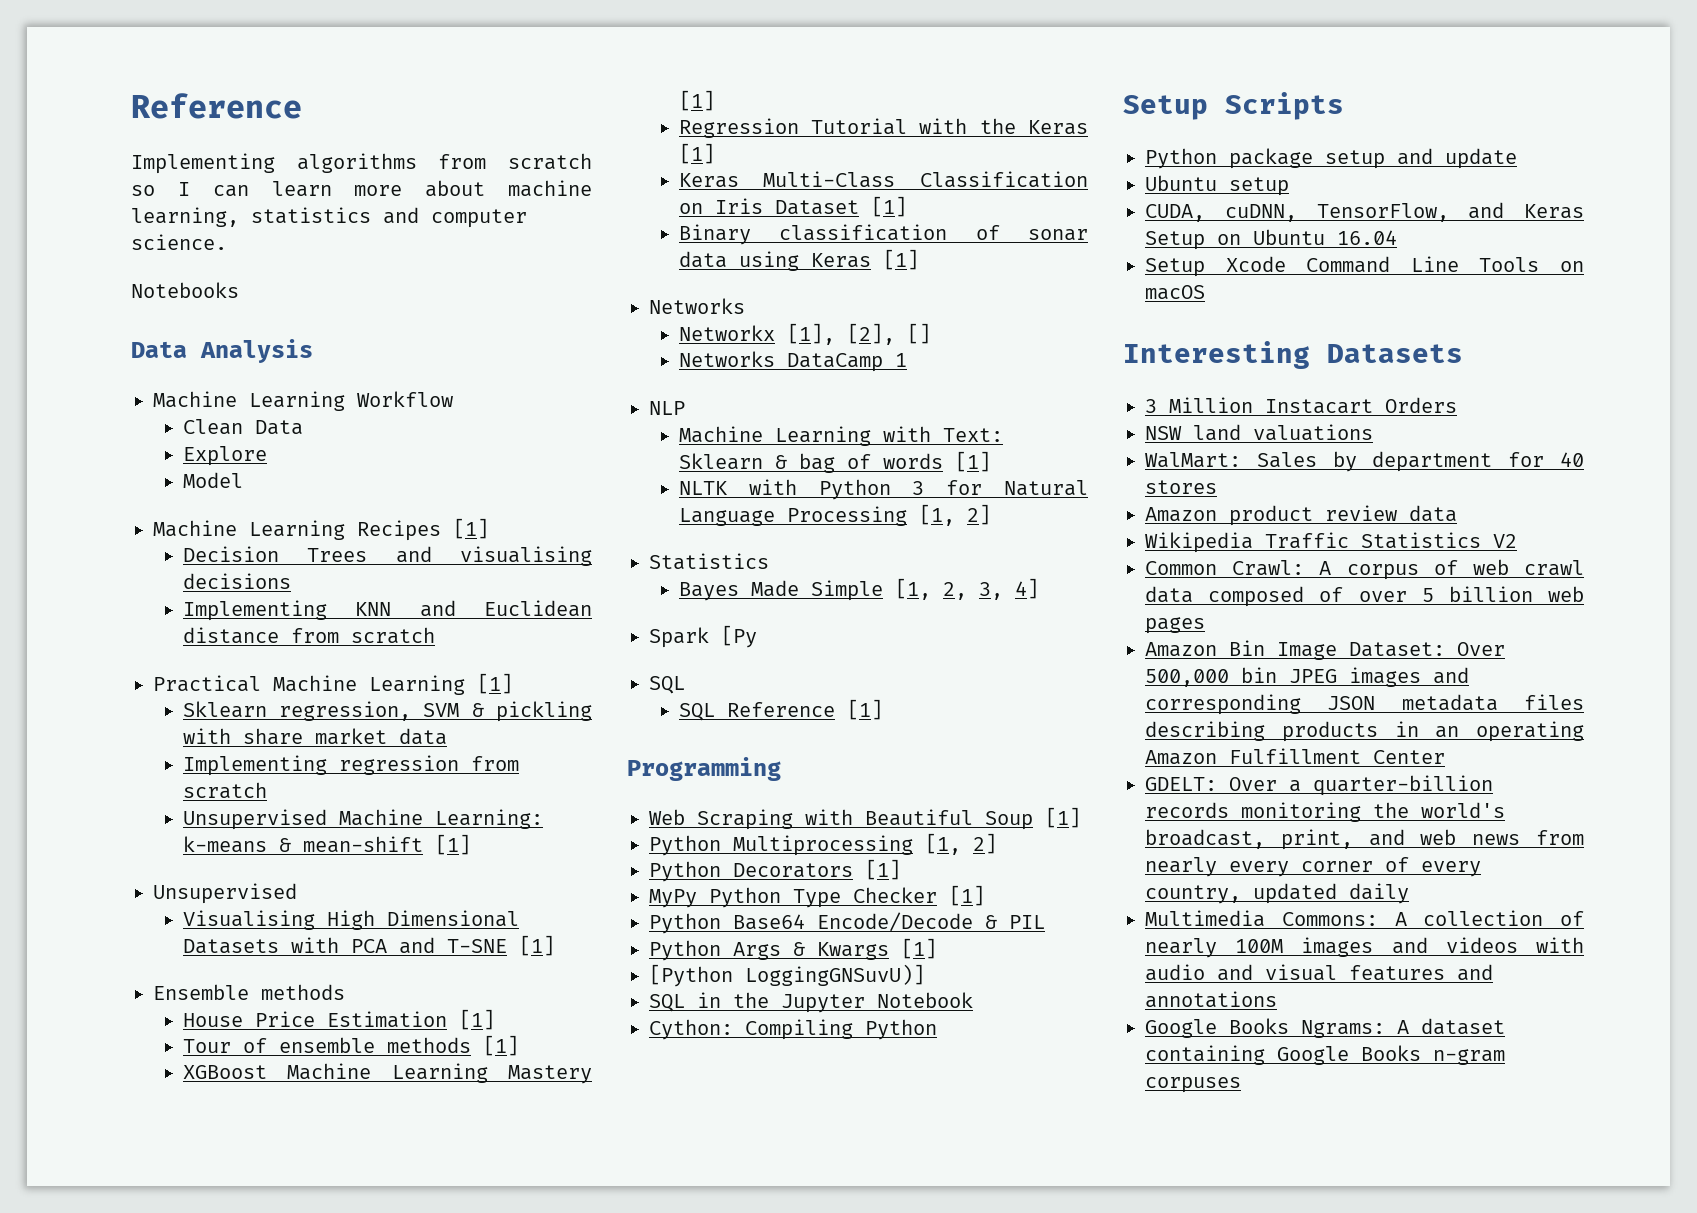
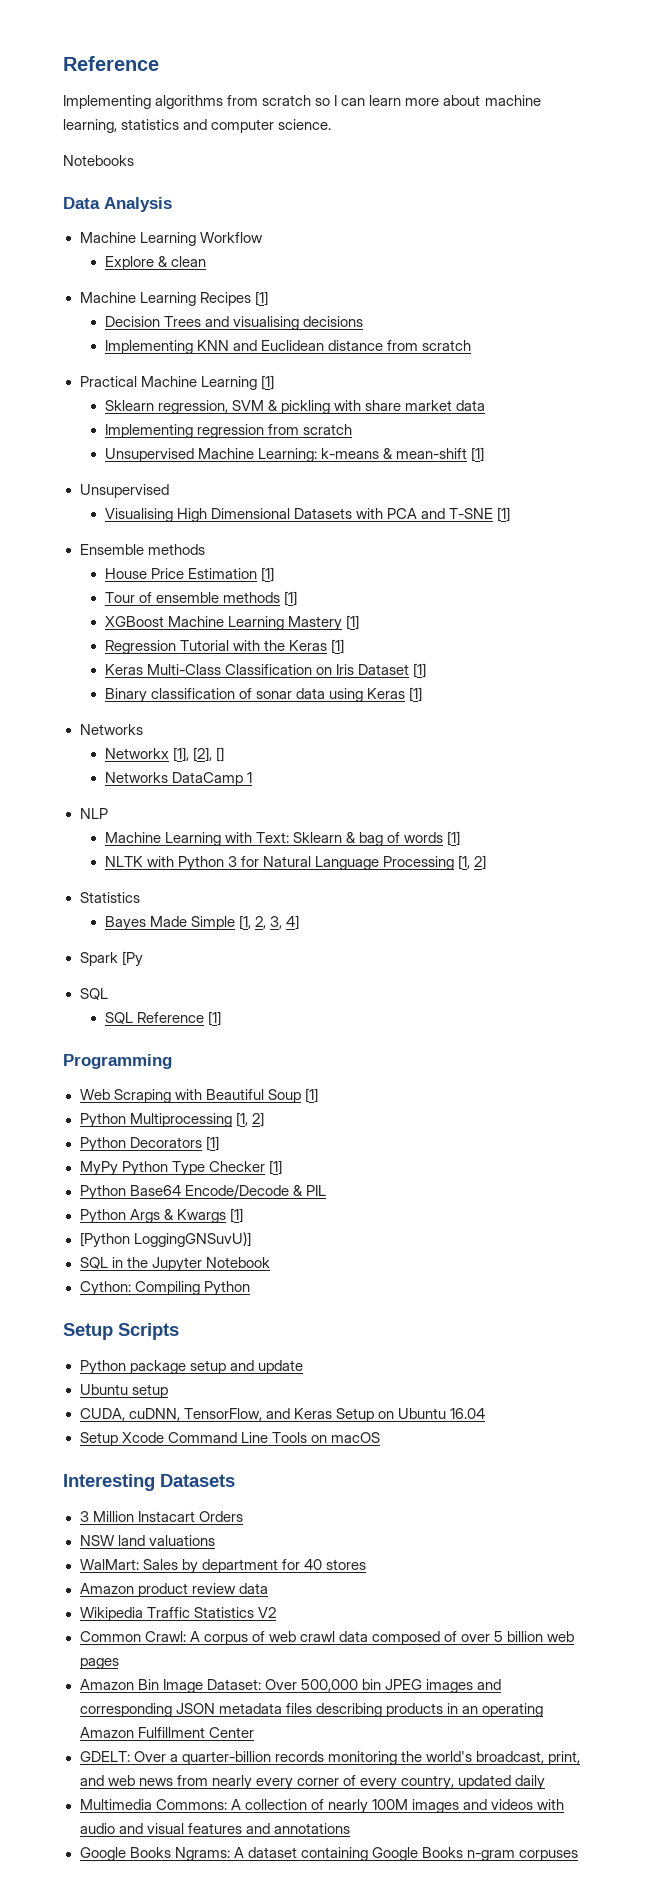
- Clean Data
- Explore
- Model
+ Explore & clean

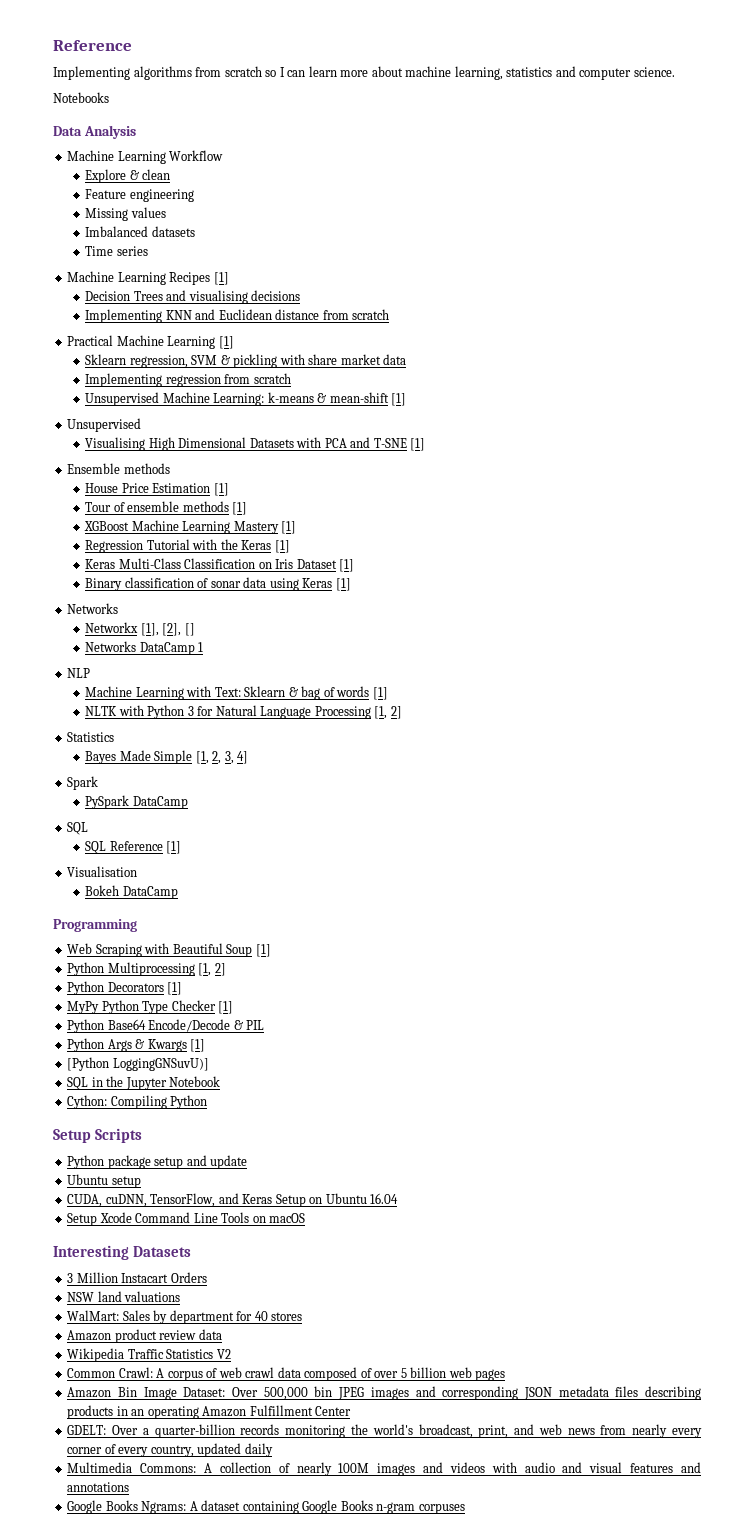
+ Feature engineering
+ Missing values
+ Imbalanced datasets
+ Time series
- Spark [Py
+ Spark
+ PySpark DataCamp
+ Visualisation
+ Bokeh DataCamp

